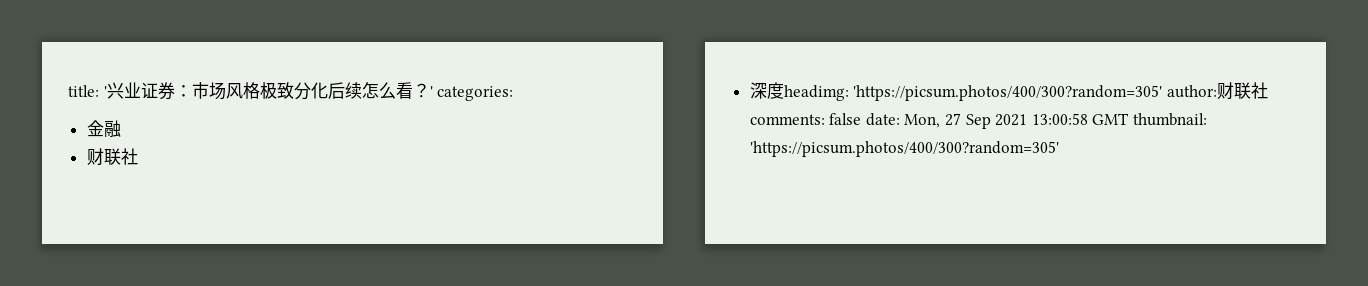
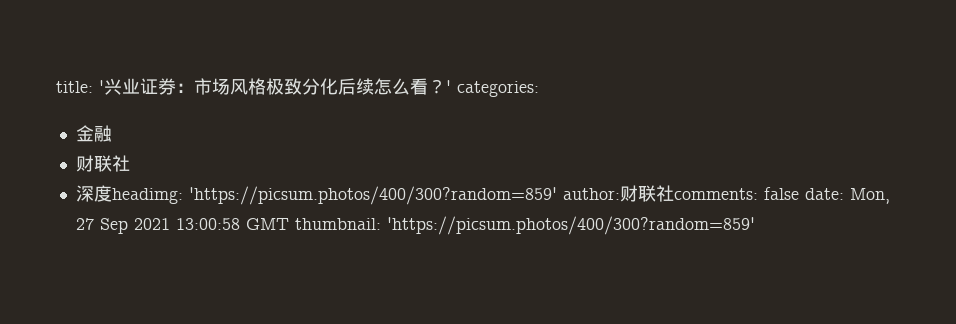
- 深度headimg: 'https://picsum.photos/400/300?random=305' author:财联社comments: false date: Mon, 27 Sep 2021 13:00:58 GMT thumbnail: 'https://picsum.photos/400/300?random=305'
+ 深度headimg: 'https://picsum.photos/400/300?random=859' author:财联社comments: false date: Mon, 27 Sep 2021 13:00:58 GMT thumbnail: 'https://picsum.photos/400/300?random=859'

